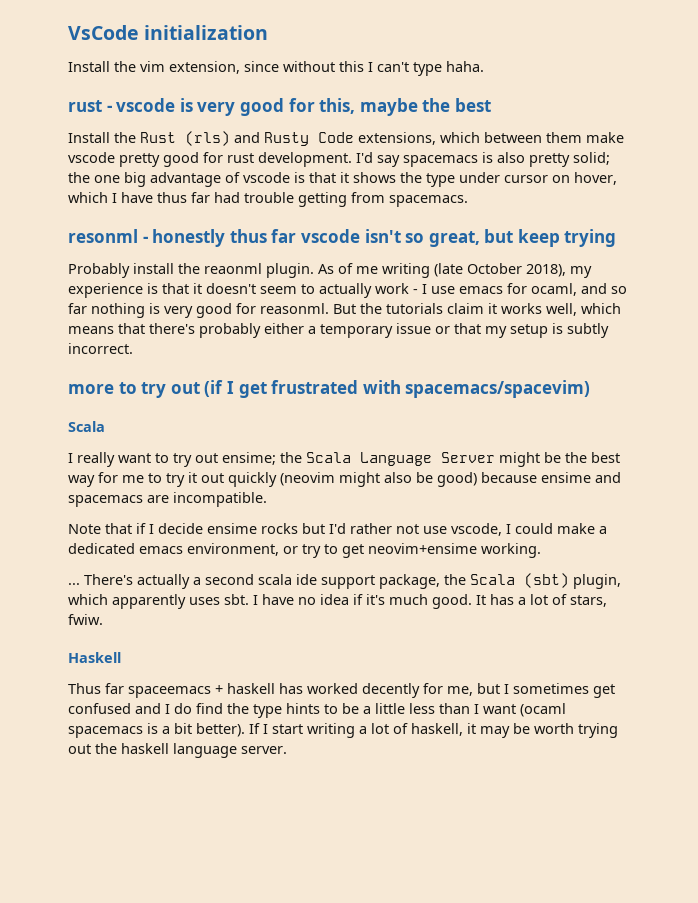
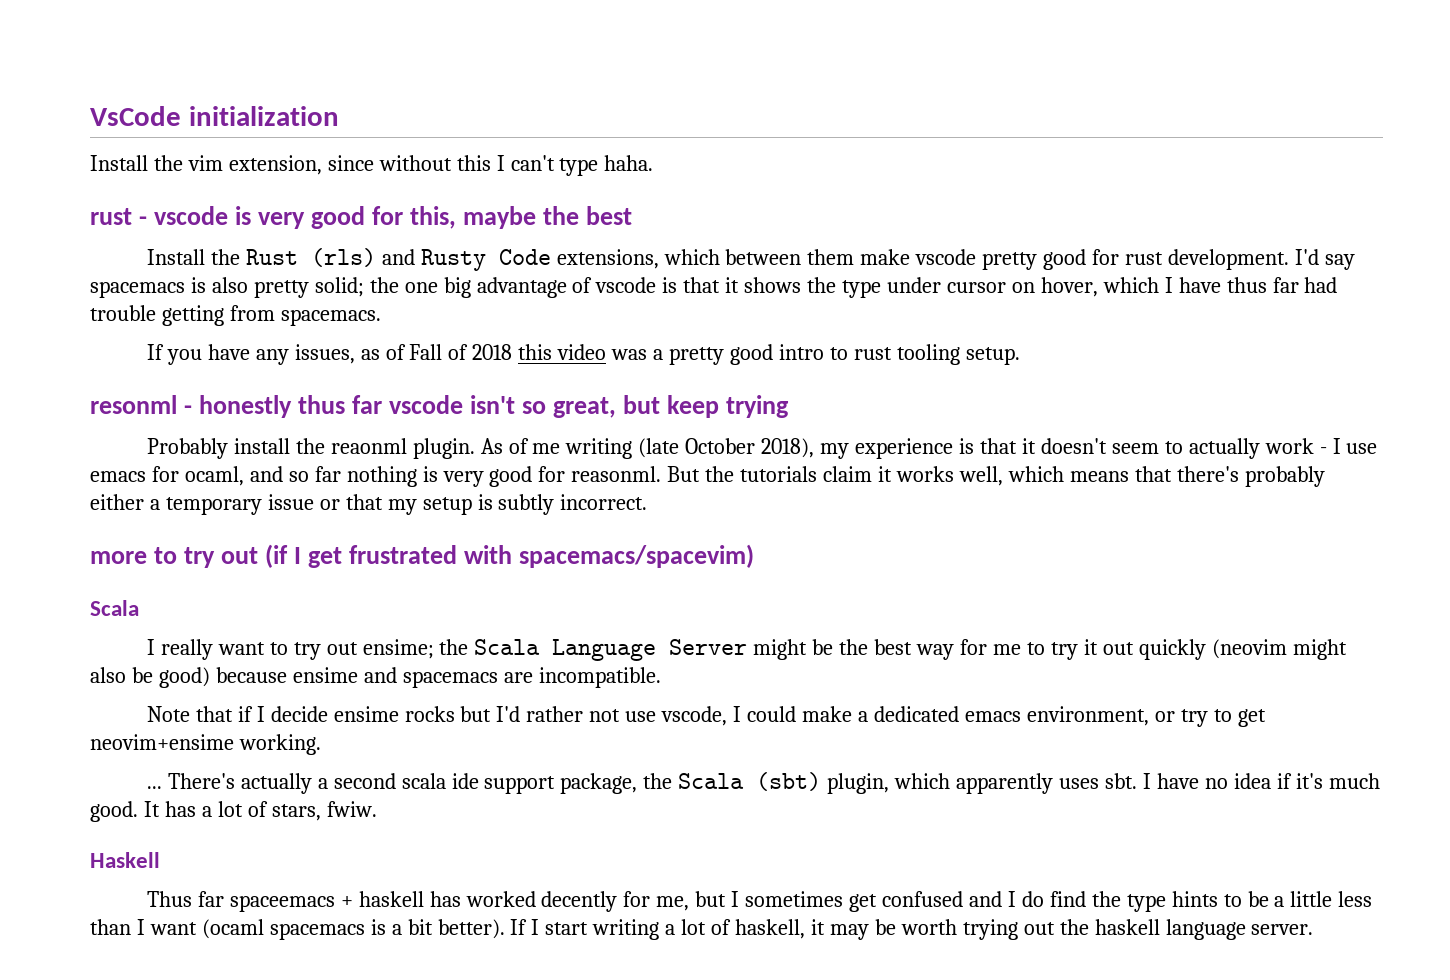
+ If you have any issues, as of Fall of 2018 this video was a pretty good intro to rust tooling setup.

